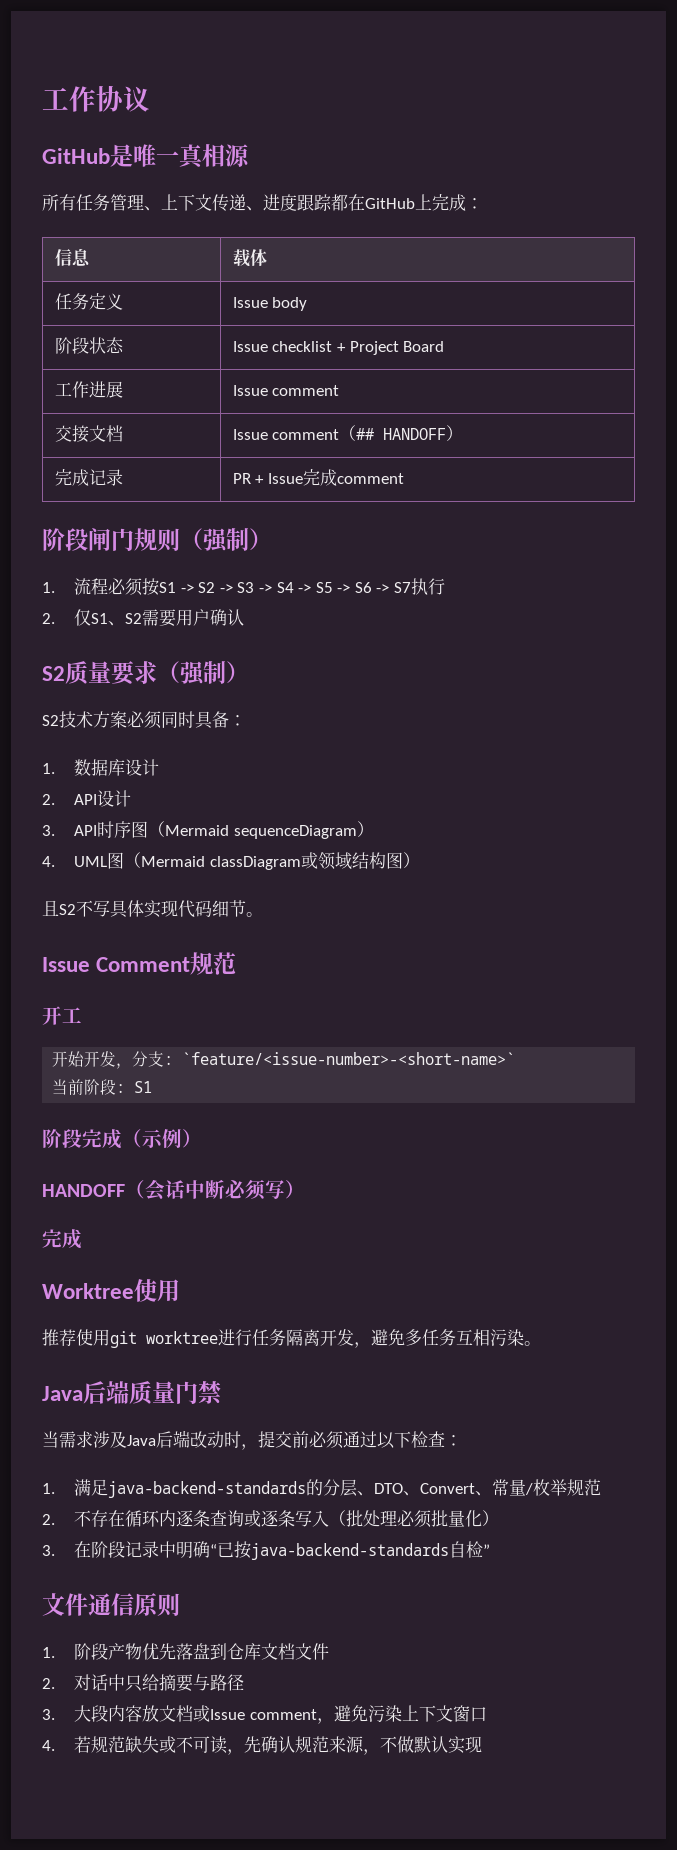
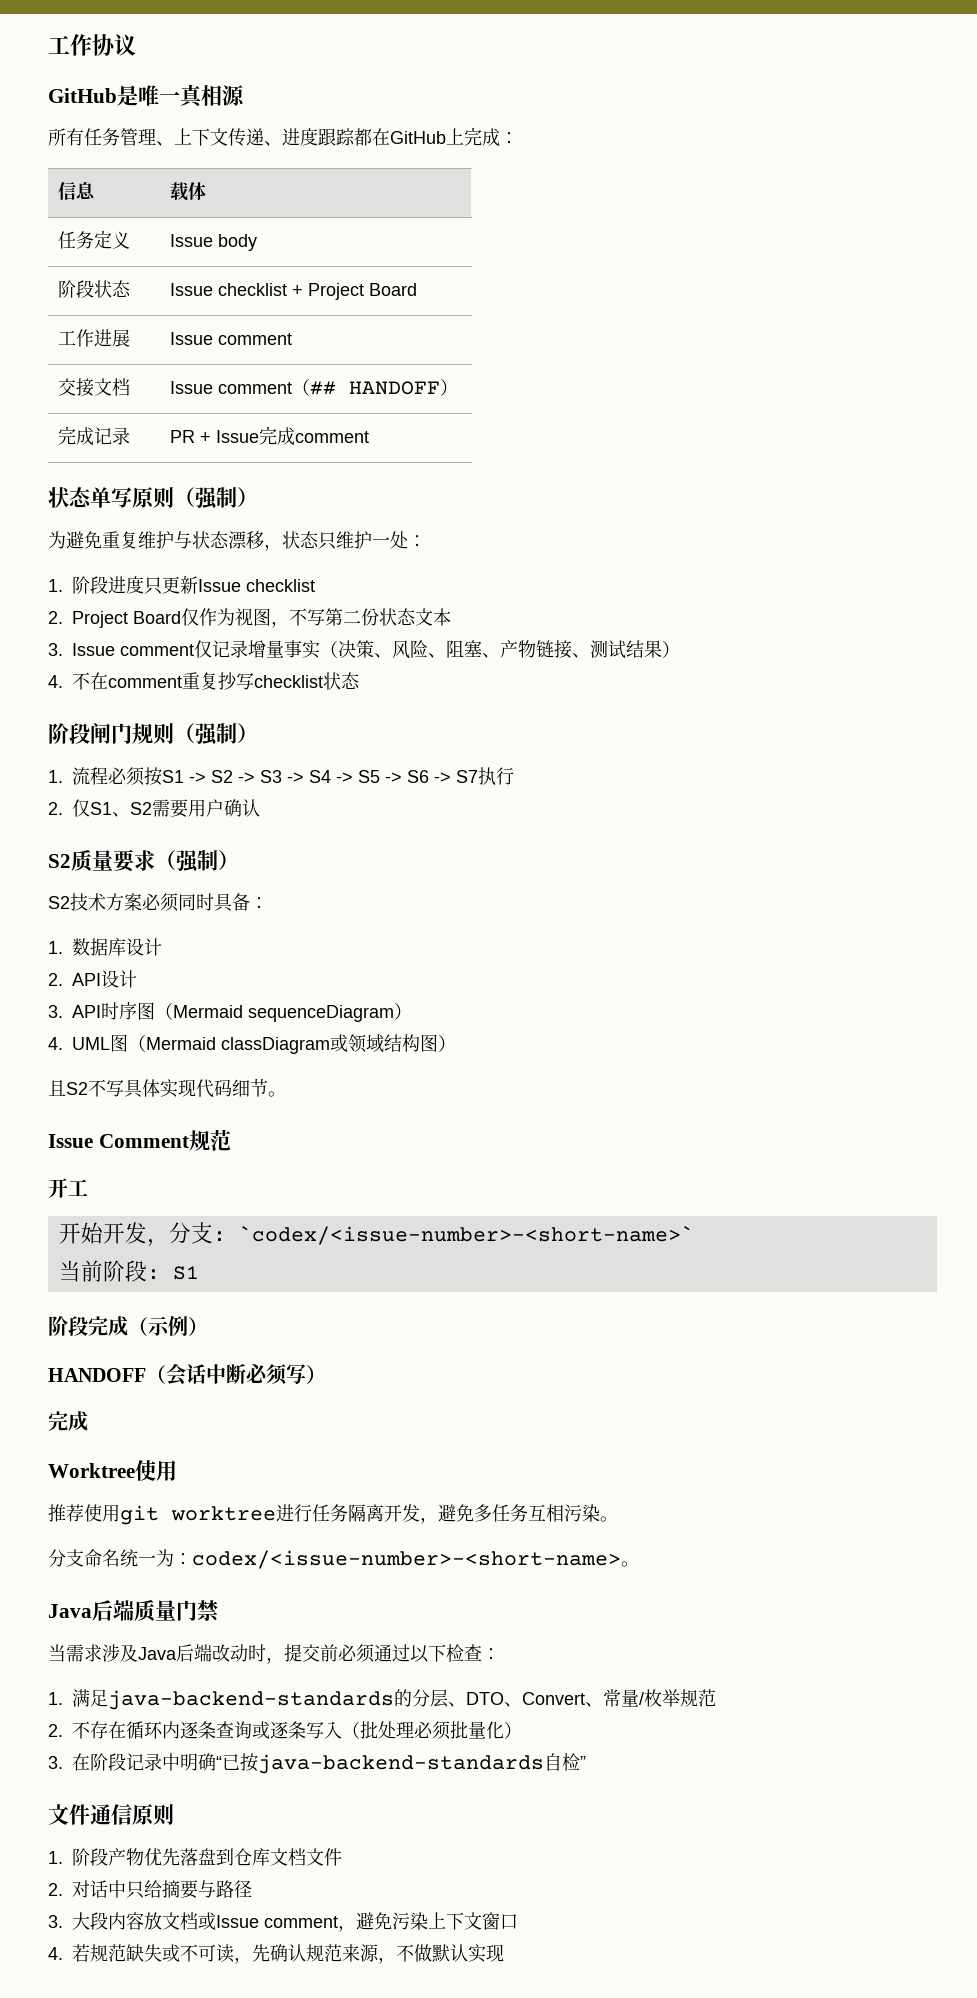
+ 状态单写原则（强制）
+ 为避免重复维护与状态漂移，状态只维护一处：
+ 1.阶段进度只更新Issue checklist
+ 2. Project Board仅作为视图，不写第二份状态文本
+ 3. Issue comment仅记录增量事实（决策、风险、阻塞、产物链接、测试结果）
+ 4.不在comment重复抄写checklist状态
- 开始开发，分支: `feature/<issue-number>-<short-name>`
+ 开始开发，分支: `codex/<issue-number>-<short-name>`
+ 分支命名统一为：codex/<issue-number>-<short-name>。

